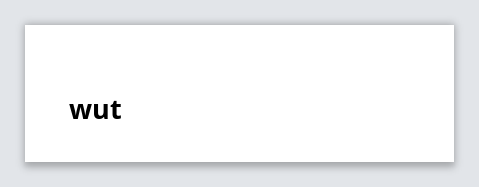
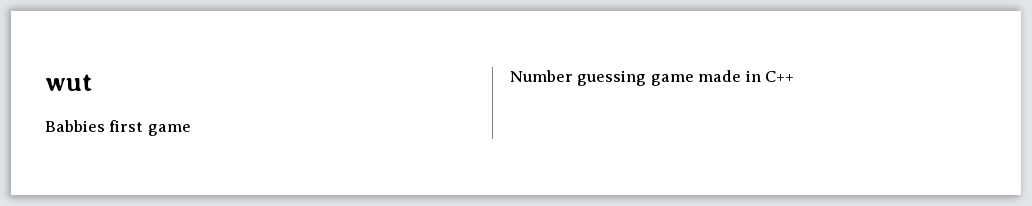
+ Babbies first game
+ Number guessing game made in C++

